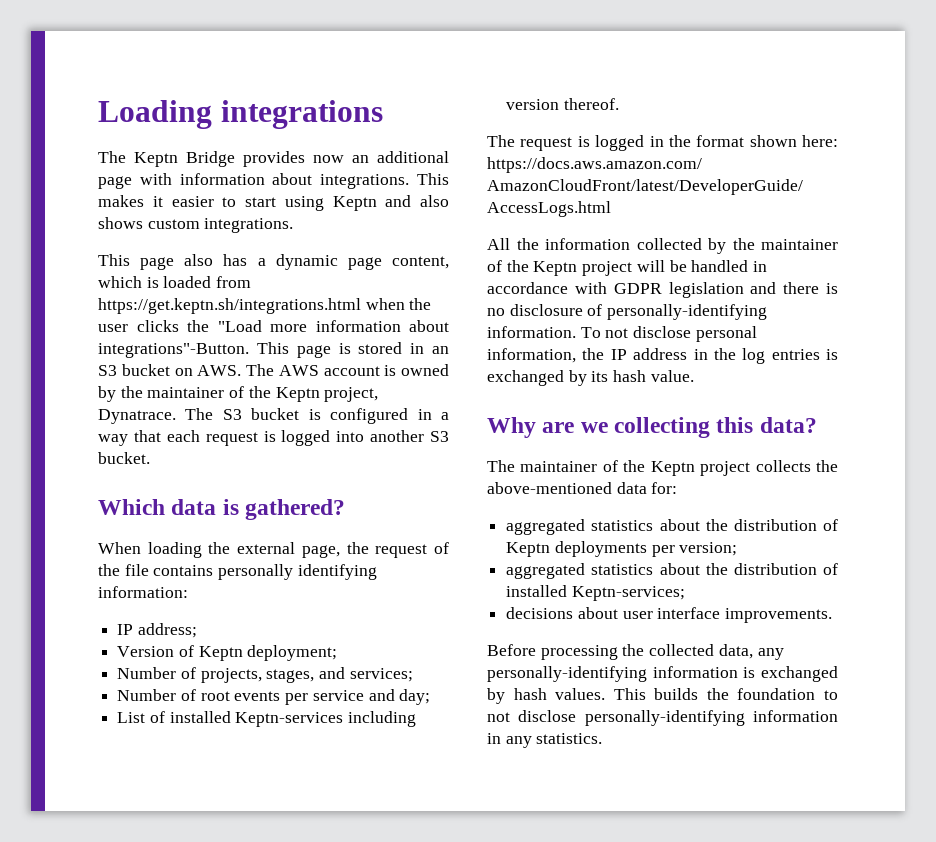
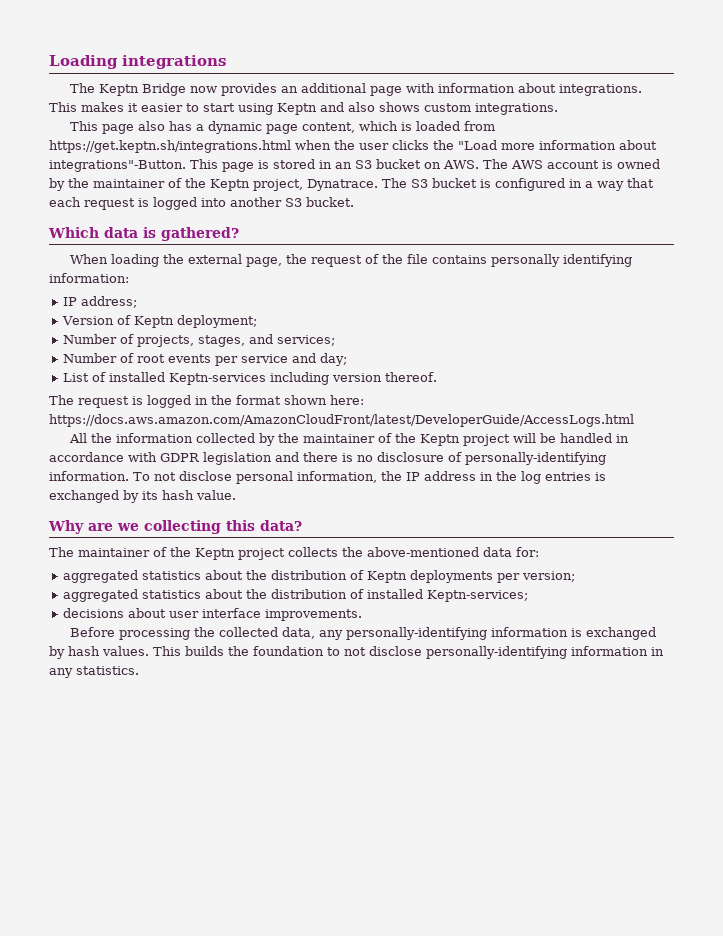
- The Keptn Bridge provides now an additional page with information about integrations.
+ The Keptn Bridge now provides an additional page with information about integrations.

